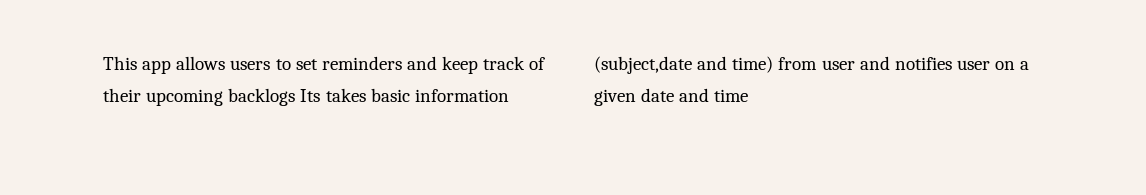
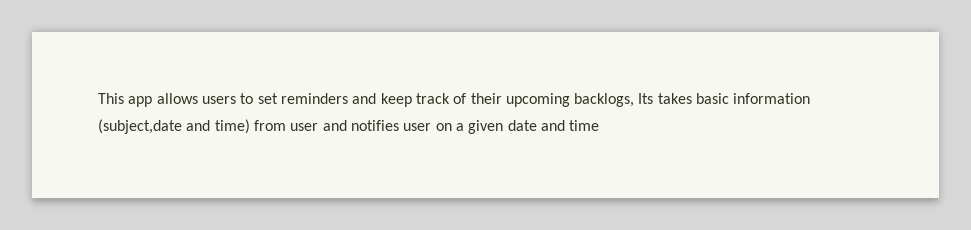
- This app allows users to set reminders and keep track of their upcoming backlogs Its takes basic information (subject,date and time) from user and notifies user on a given date and time
+ This app allows users to set reminders and keep track of their upcoming backlogs, Its takes basic information (subject,date and time) from user and notifies user on a given date and time

